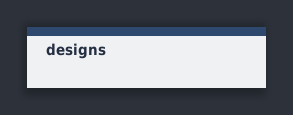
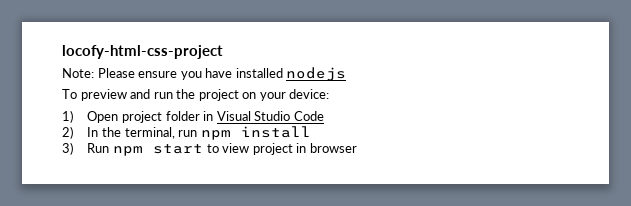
- designs
+ locofy-html-css-project
+ Note: Please ensure you have installed nodejs
+ To preview and run the project on your device:
+ 1) Open project folder in Visual Studio Code
+ 2) In the terminal, run npm install
+ 3) Run npm start to view project in browser

